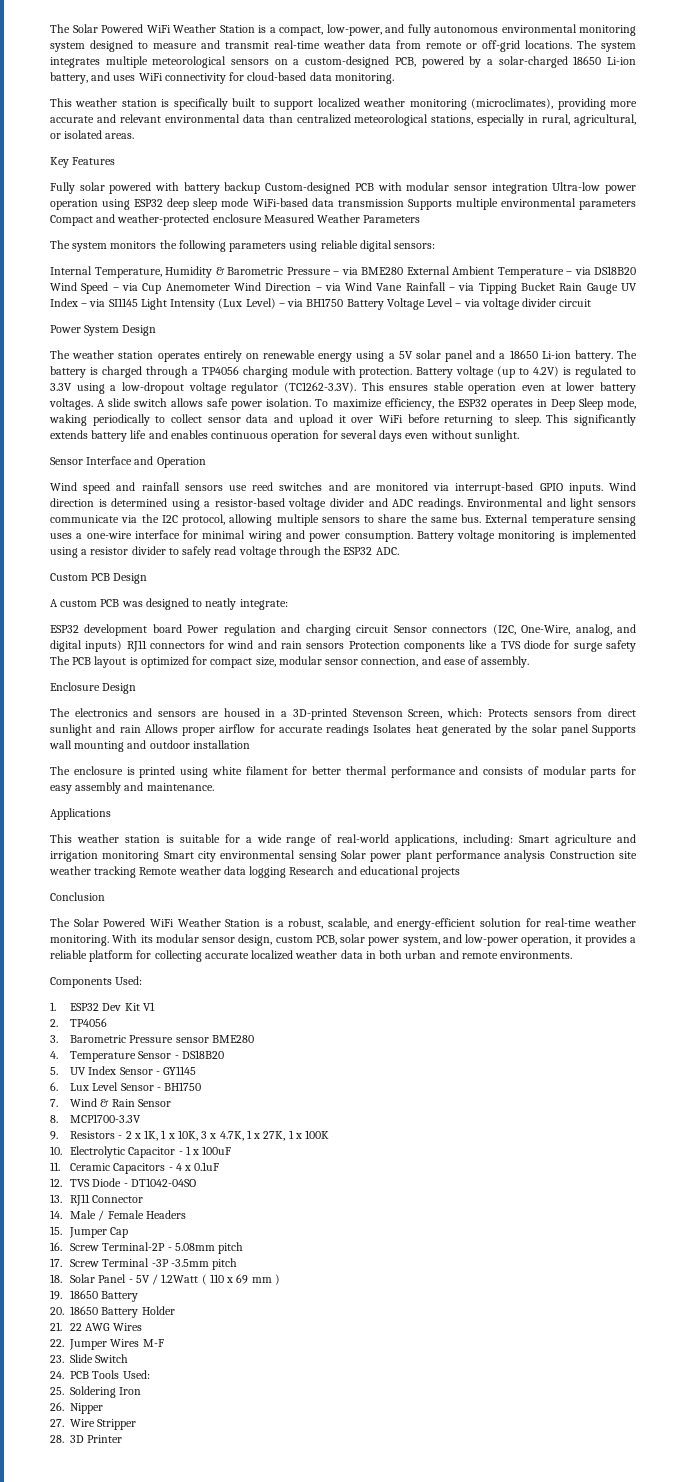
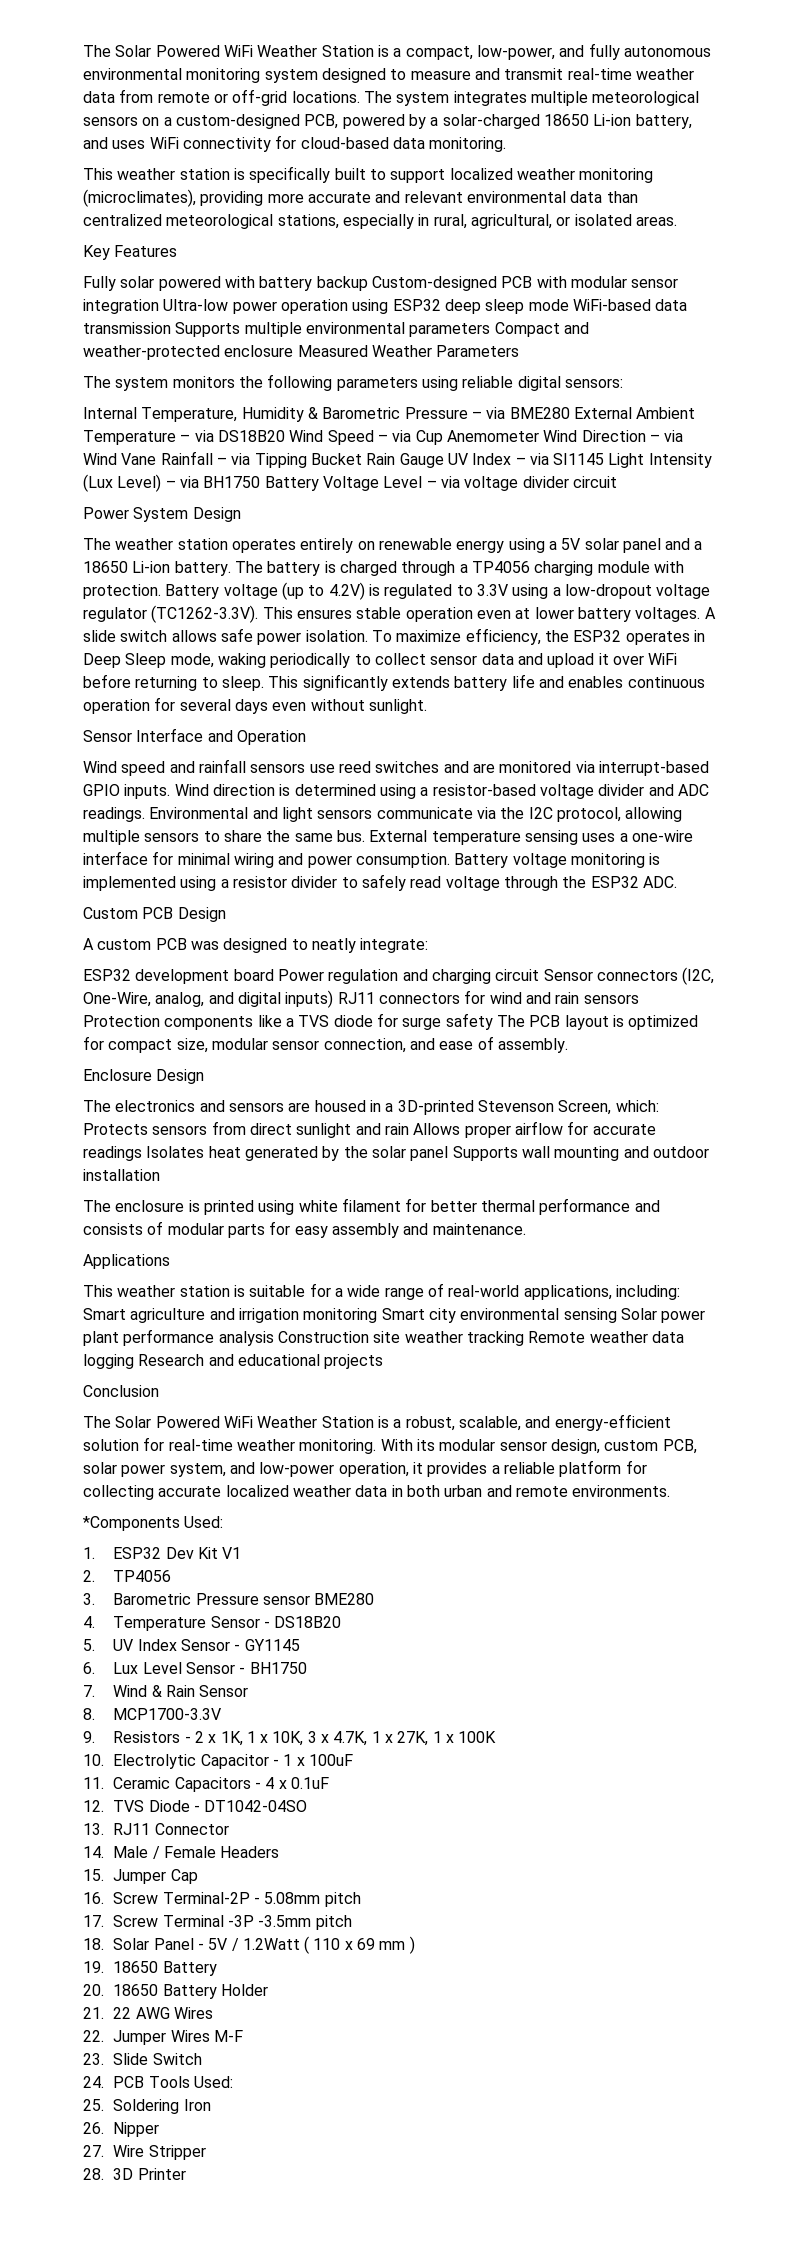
- Components Used:
+ *Components Used:

